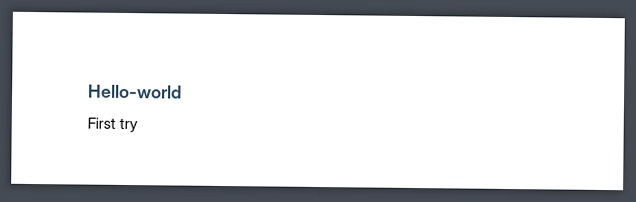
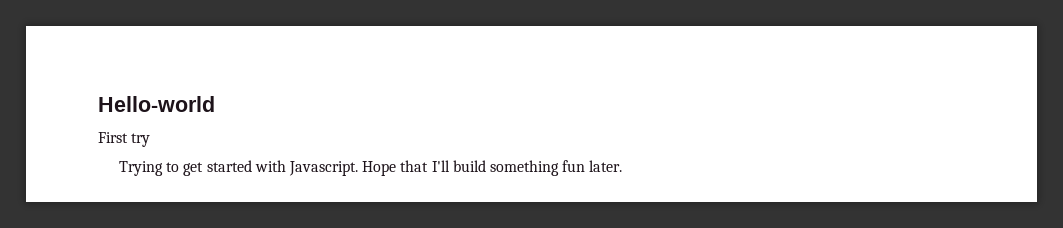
+ Trying to get started with Javascript. Hope that I'll build something fun later.

